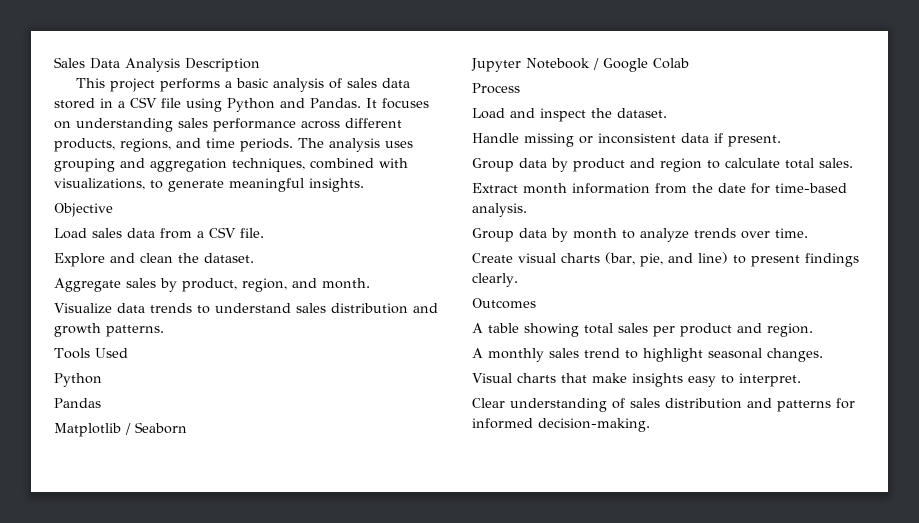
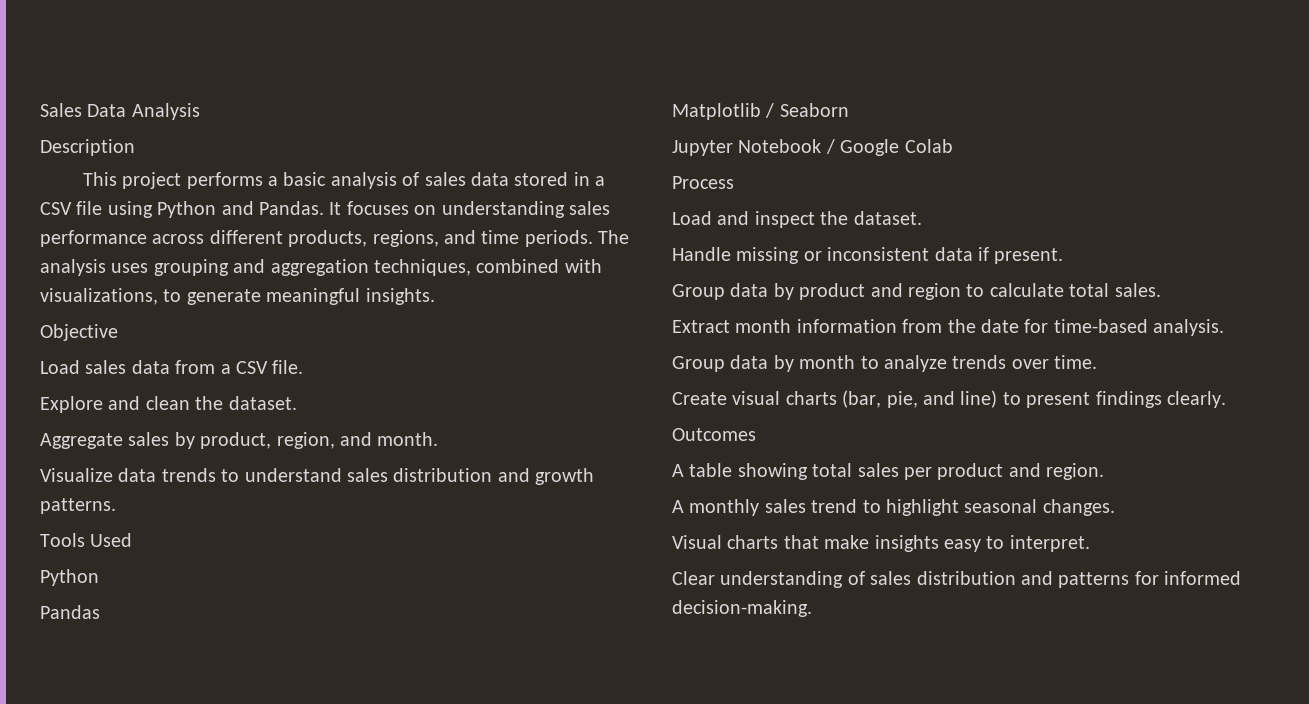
- Sales Data Analysis Description
+ Sales Data Analysis
+ Description

